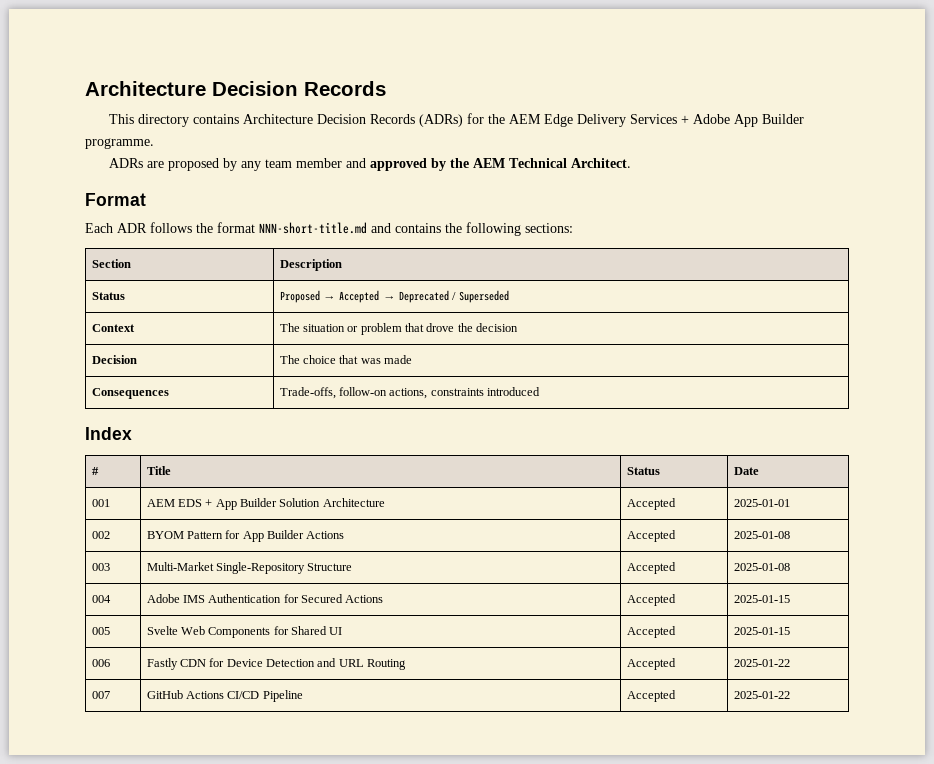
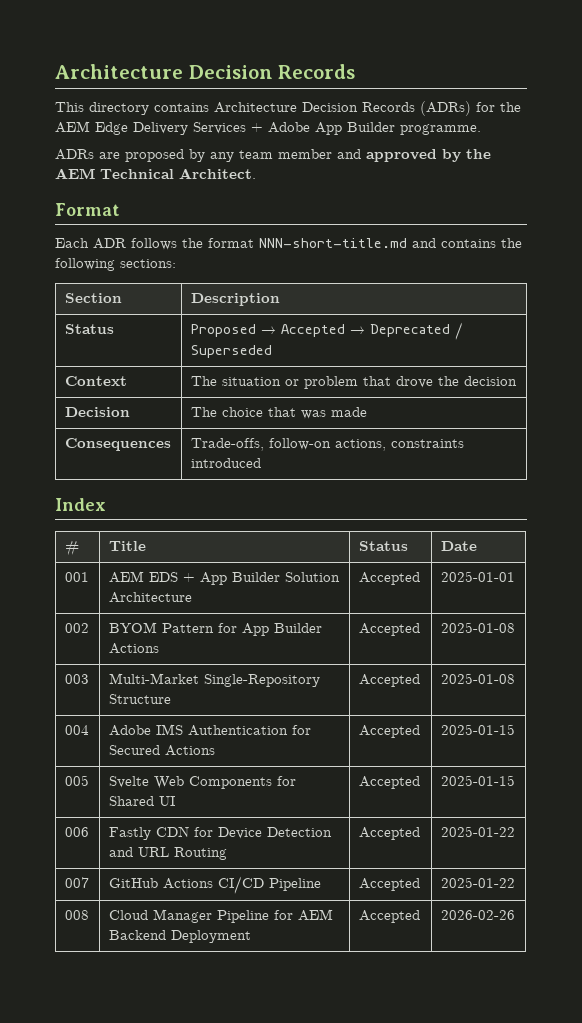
+ 008 | Cloud Manager Pipeline for AEM Backend Deployment | Accepted | 2026-02-26

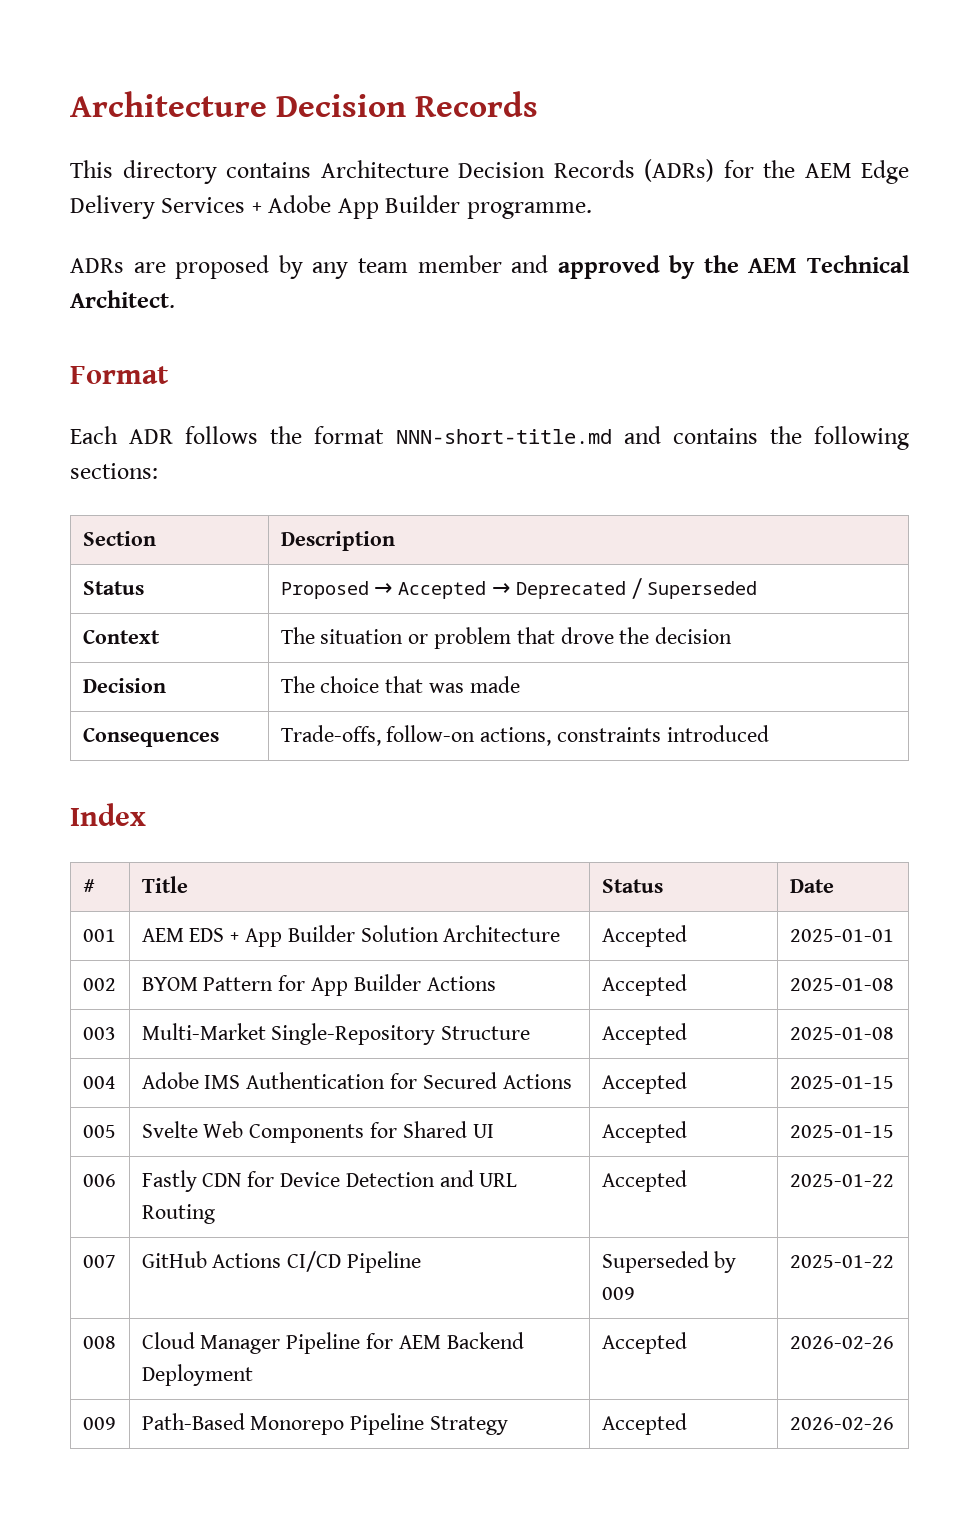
- 007 | GitHub Actions CI/CD Pipeline | Accepted | 2025-01-22
+ 007 | GitHub Actions CI/CD Pipeline | Superseded by 009 | 2025-01-22
+ 009 | Path-Based Monorepo Pipeline Strategy | Accepted | 2026-02-26

